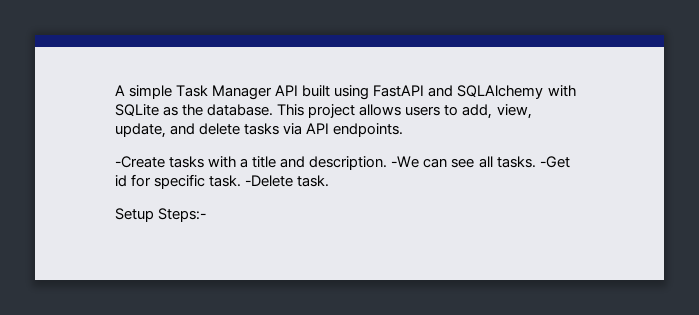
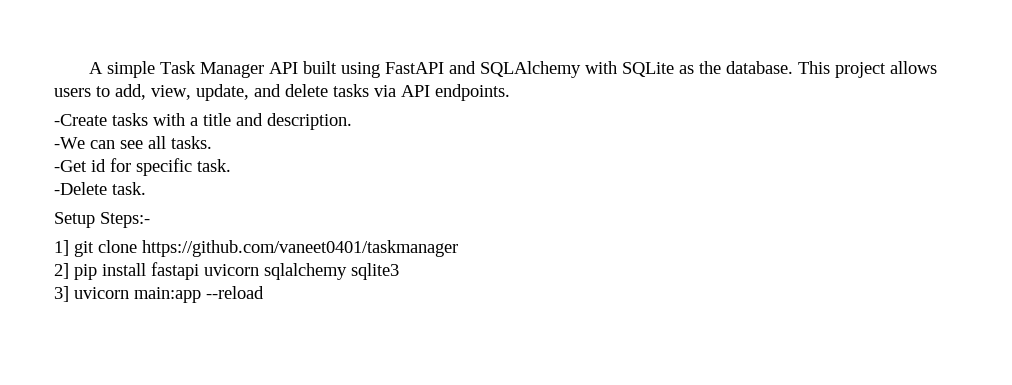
- -Create tasks with a title and description. -We can see all tasks. -Get id for specific task. -Delete task.
+ -Create tasks with a title and description.
+ -We can see all tasks.
+ -Get id for specific task.
+ -Delete task.
+ 1] git clone https://github.com/vaneet0401/taskmanager
+ 2] pip install fastapi uvicorn sqlalchemy sqlite3
+ 3] uvicorn main:app --reload

